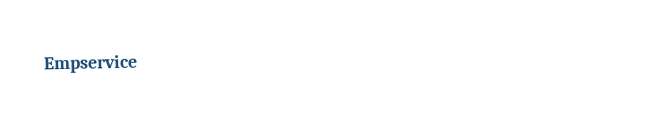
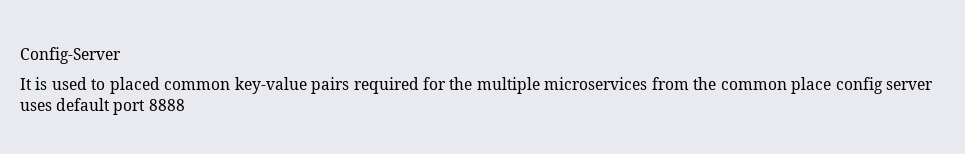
- Empservice
+ Config-Server
+ It is used to placed common key-value pairs required for the multiple microservices from the common place config server uses default port 8888

